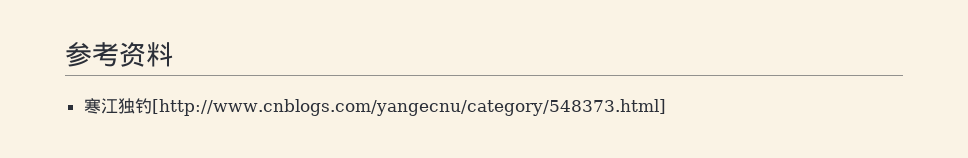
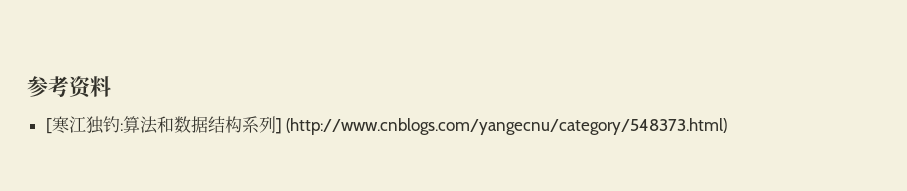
- 寒江独钓[http://www.cnblogs.com/yangecnu/category/548373.html]
+ [寒江独钓:算法和数据结构系列] (http://www.cnblogs.com/yangecnu/category/548373.html)

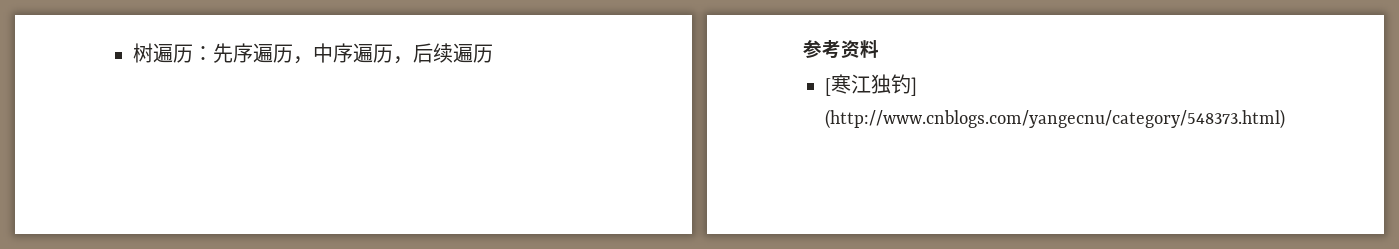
+ 树遍历：先序遍历，中序遍历，后续遍历
- [寒江独钓:算法和数据结构系列] (http://www.cnblogs.com/yangecnu/category/548373.html)
+ [寒江独钓] (http://www.cnblogs.com/yangecnu/category/548373.html)

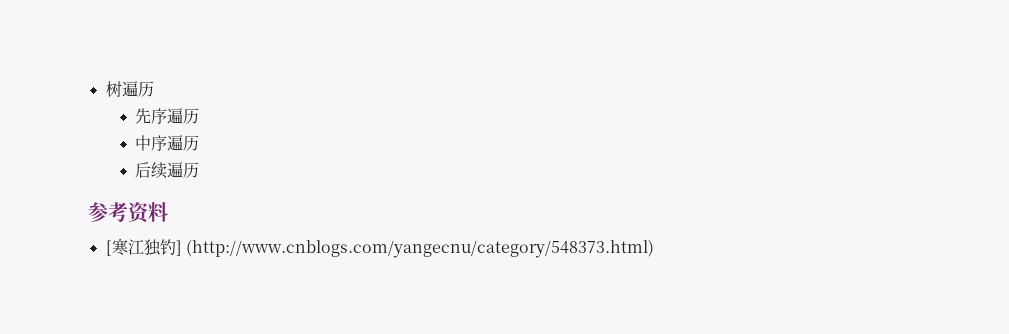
- 树遍历：先序遍历，中序遍历，后续遍历
+ 树遍历
+ 先序遍历
+ 中序遍历
+ 后续遍历

